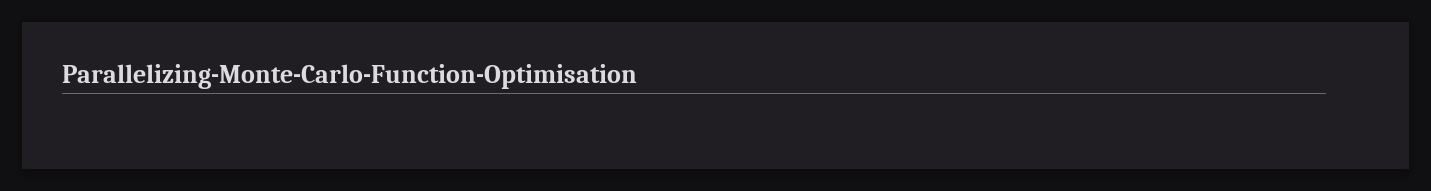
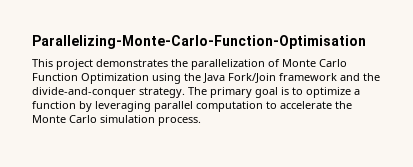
+ This project demonstrates the parallelization of Monte Carlo Function Optimization using the Java Fork/Join framework and the divide-and-conquer strategy. The primary goal is to optimize a function by leveraging parallel computation to accelerate the Monte Carlo simulation process.

